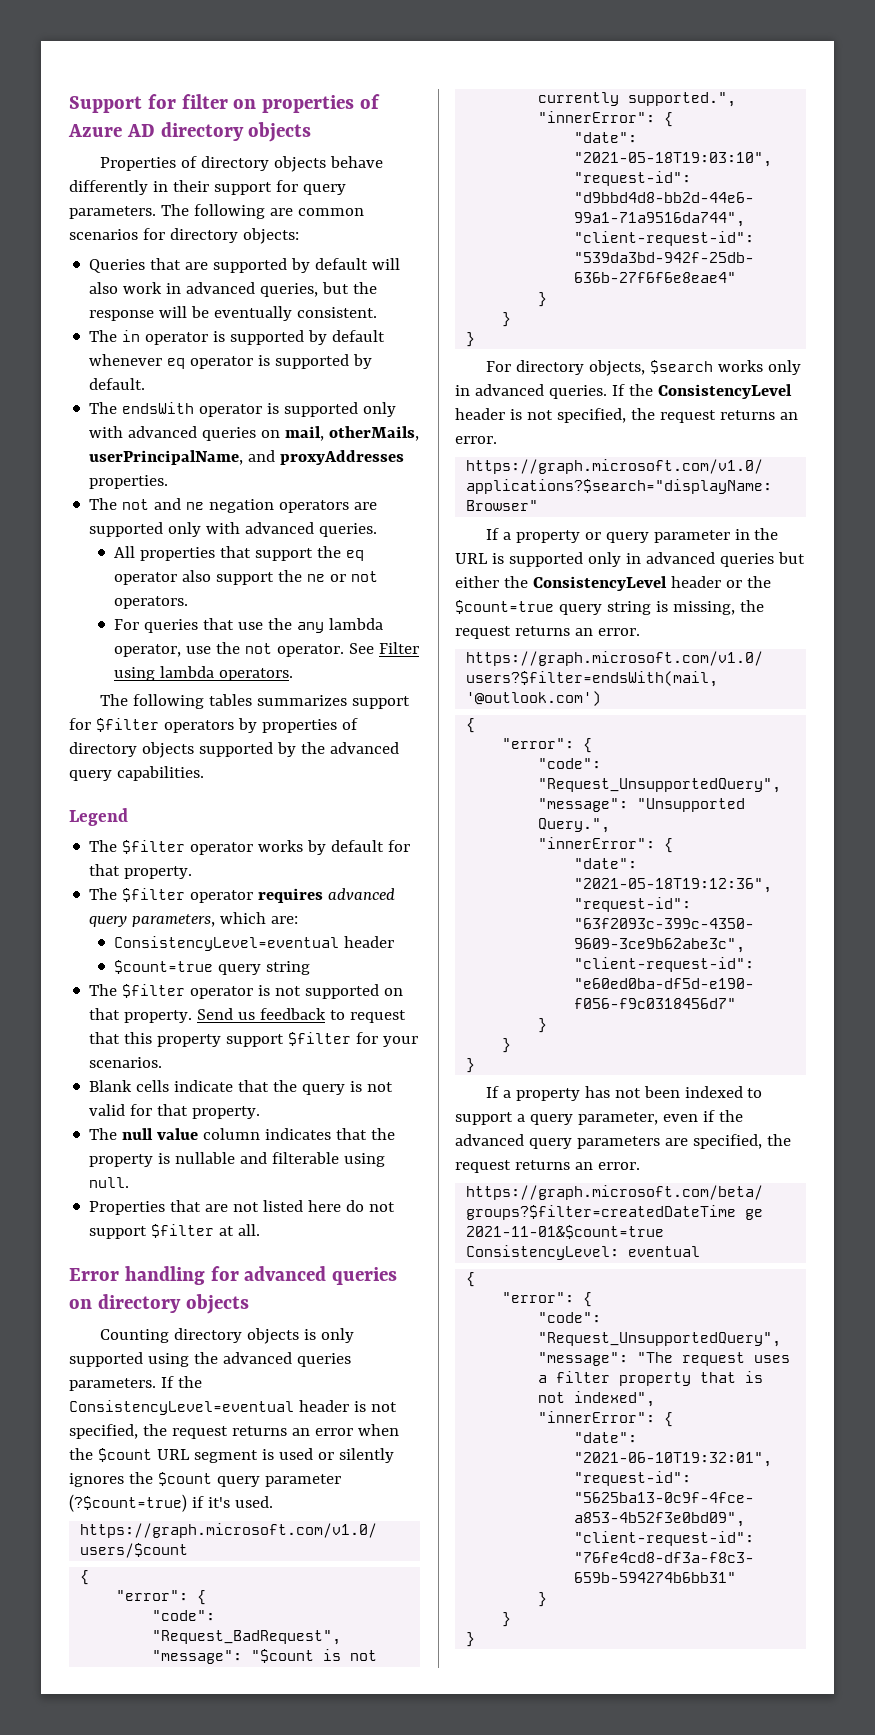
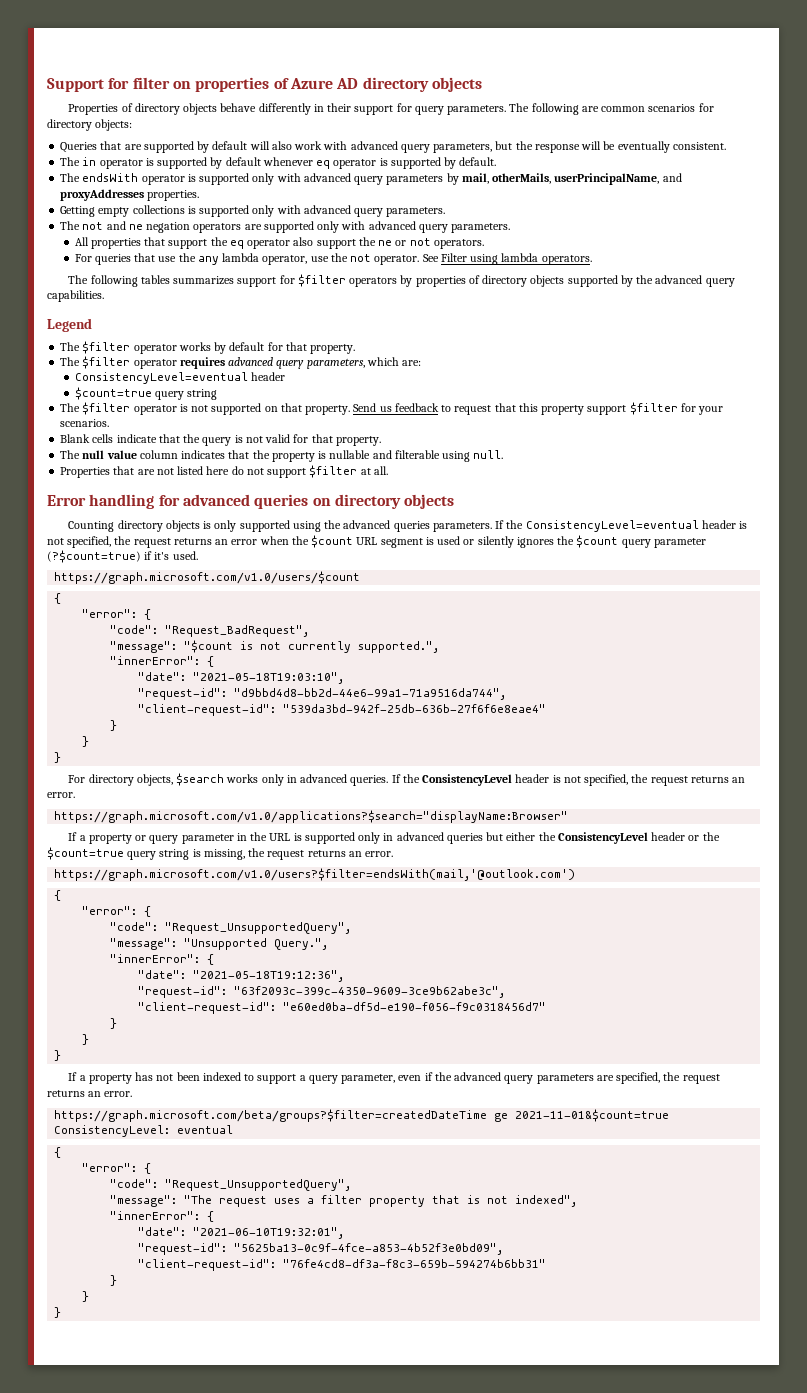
- Queries that are supported by default will also work in advanced queries, but the response will be eventually consistent.
+ Queries that are supported by default will also work with advanced query parameters, but the response will be eventually consistent.
- The endsWith operator is supported only with advanced queries on mail, otherMails, userPrincipalName, and proxyAddresses properties.
+ The endsWith operator is supported only with advanced query parameters by mail, otherMails, userPrincipalName, and proxyAddresses properties.
+ Getting empty collections is supported only with advanced query parameters.
- The not and ne negation operators are supported only with advanced queries.
+ The not and ne negation operators are supported only with advanced query parameters.

